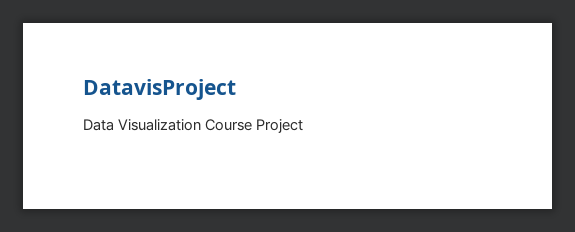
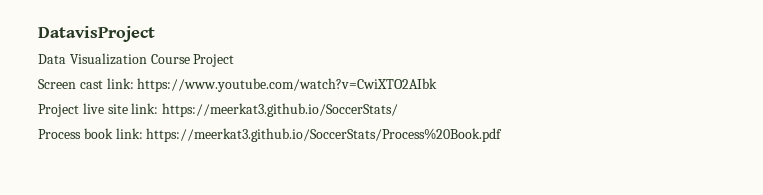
+ Screen cast link: https://www.youtube.com/watch?v=CwiXTO2AIbk
+ Project live site link: https://meerkat3.github.io/SoccerStats/
+ Process book link: https://meerkat3.github.io/SoccerStats/Process%20Book.pdf

